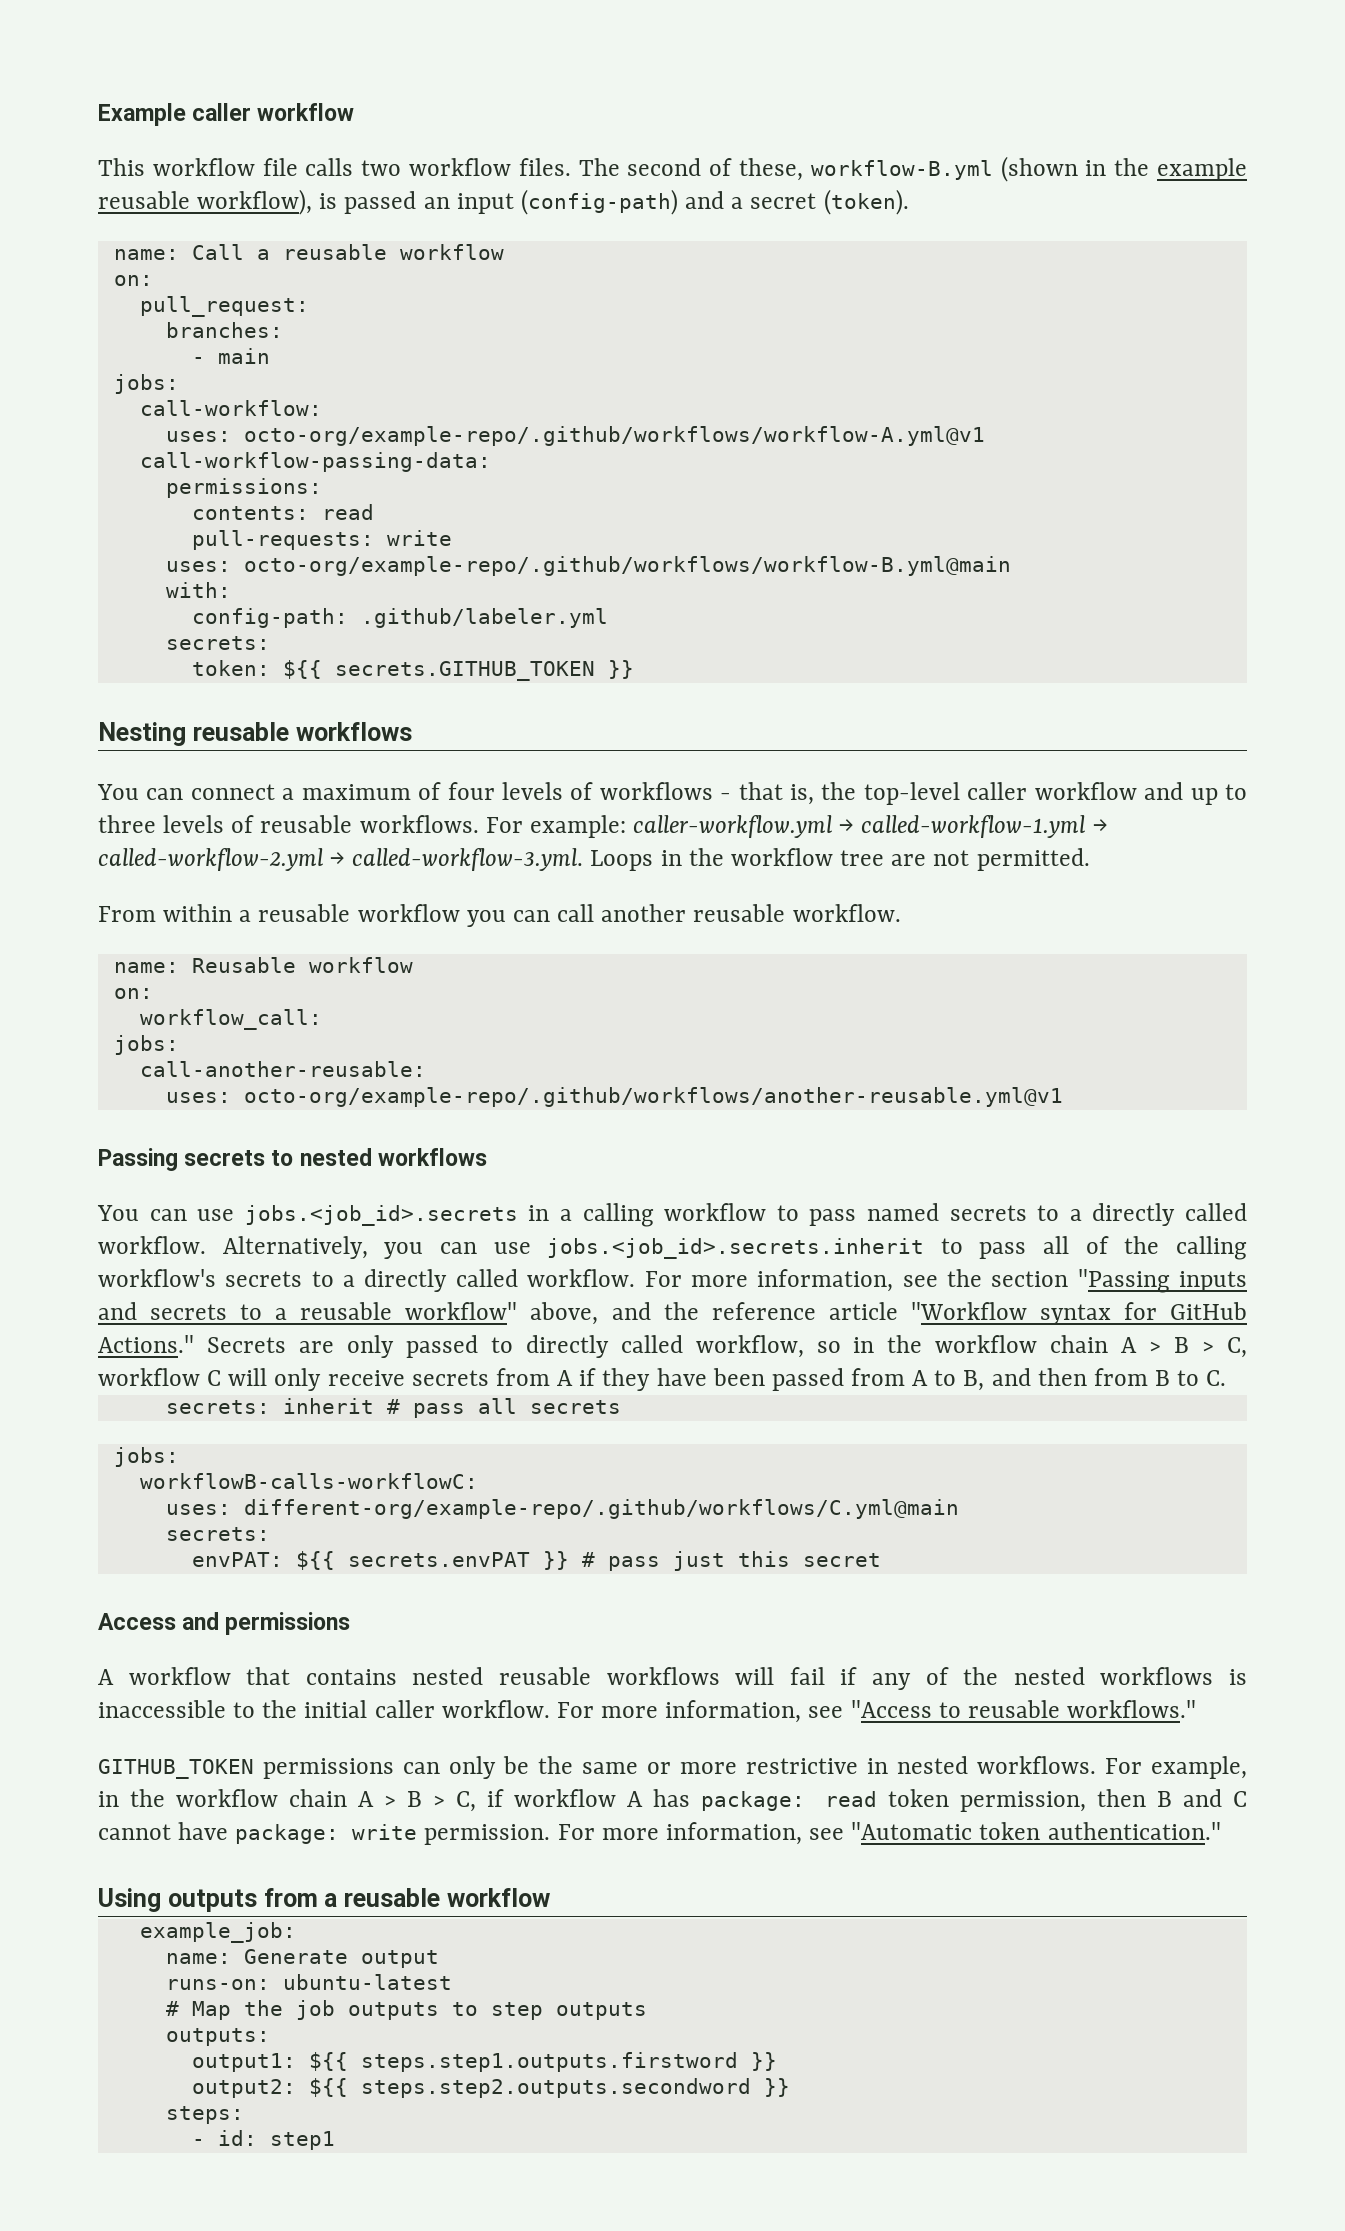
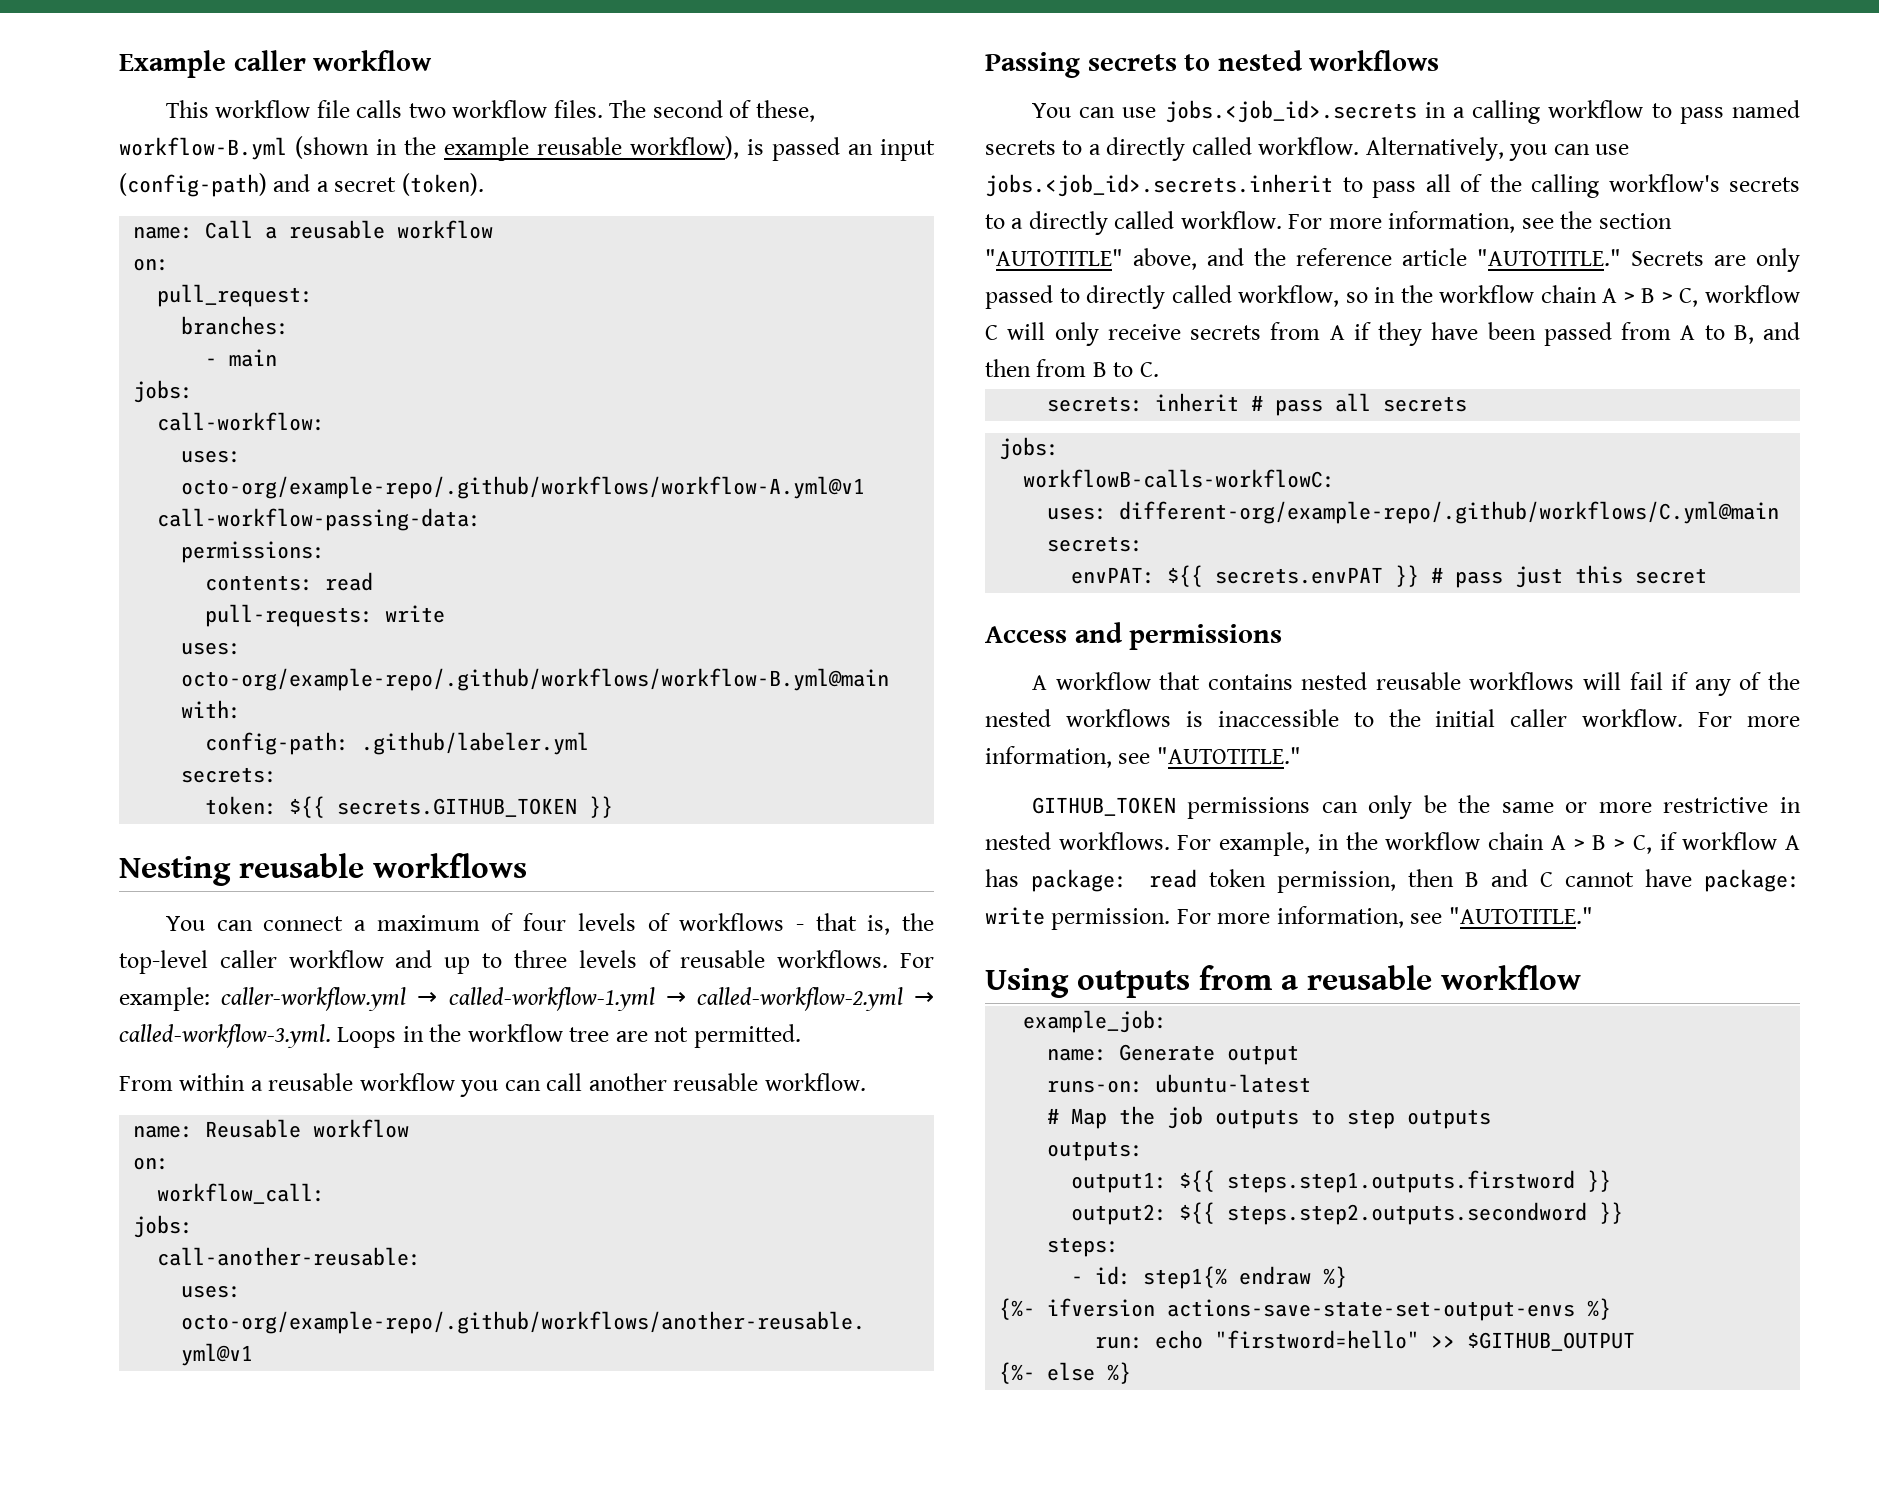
- For more information, see the section "Passing inputs and secrets to a reusable workflow" above, and the reference article "Workflow syntax for GitHub Actions."
+ For more information, see the section "AUTOTITLE" above, and the reference article "AUTOTITLE."
- A workflow that contains nested reusable workflows will fail if any of the nested workflows is inaccessible to the initial caller workflow. For more information, see "Access to reusable workflows."
+ A workflow that contains nested reusable workflows will fail if any of the nested workflows is inaccessible to the initial caller workflow. For more information, see "AUTOTITLE."
- For example, in the workflow chain A > B > C, if workflow A has package: read token permission, then B and C cannot have package: write permission. For more information, see "Automatic token authentication."
+ For example, in the workflow chain A > B > C, if workflow A has package: read token permission, then B and C cannot have package: write permission. For more information, see "AUTOTITLE."
- - id: step1
+ - id: step1{% endraw %}
+ {%- ifversion actions-save-state-set-output-envs %}
+ run: echo "firstword=hello" >> $GITHUB_OUTPUT
+ {%- else %}

